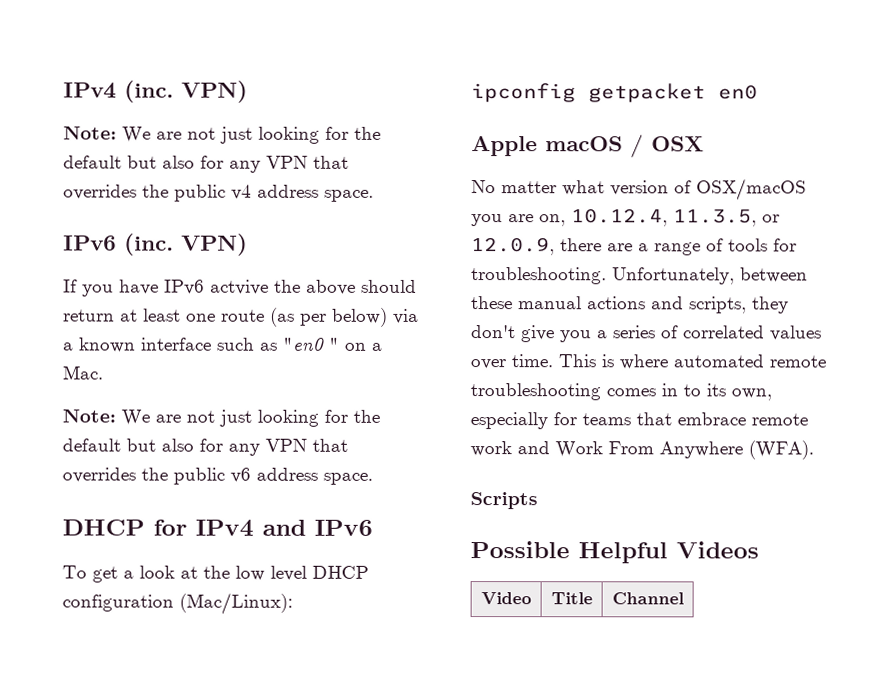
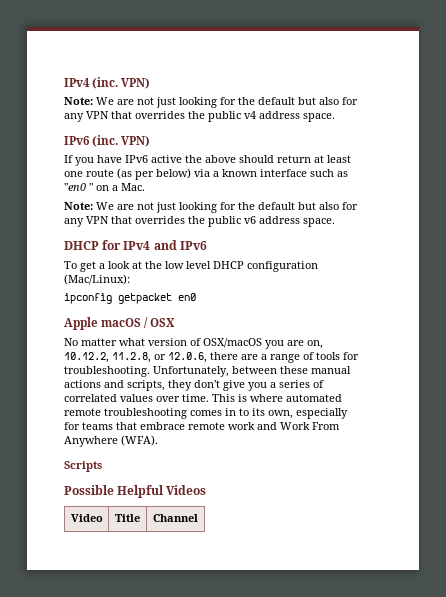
- If you have IPv6 actvive the above should return at least one route (as per below) via a known interface such as "en0 " on a Mac.
+ If you have IPv6 active the above should return at least one route (as per below) via a known interface such as "en0 " on a Mac.
- No matter what version of OSX/macOS you are on, 10.12.4, 11.3.5, or 12.0.9, there are a range of tools for troubleshooting.
+ No matter what version of OSX/macOS you are on, 10.12.2, 11.2.8, or 12.0.6, there are a range of tools for troubleshooting.

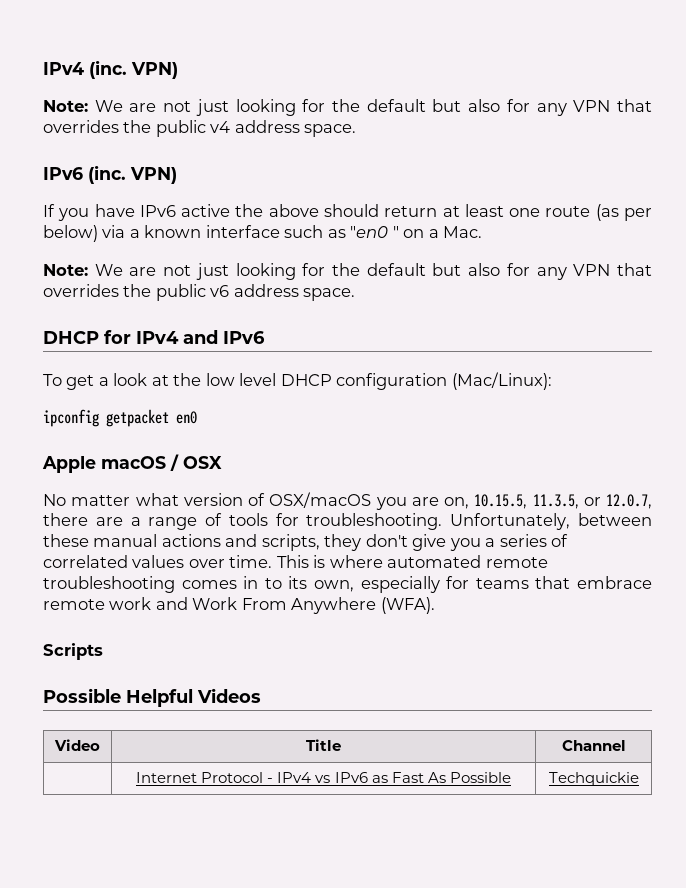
- No matter what version of OSX/macOS you are on, 10.12.2, 11.2.8, or 12.0.6, there are a range of tools for troubleshooting.
+ No matter what version of OSX/macOS you are on, 10.15.5, 11.3.5, or 12.0.7, there are a range of tools for troubleshooting.
+ | Internet Protocol - IPv4 vs IPv6 as Fast As Possible | Techquickie

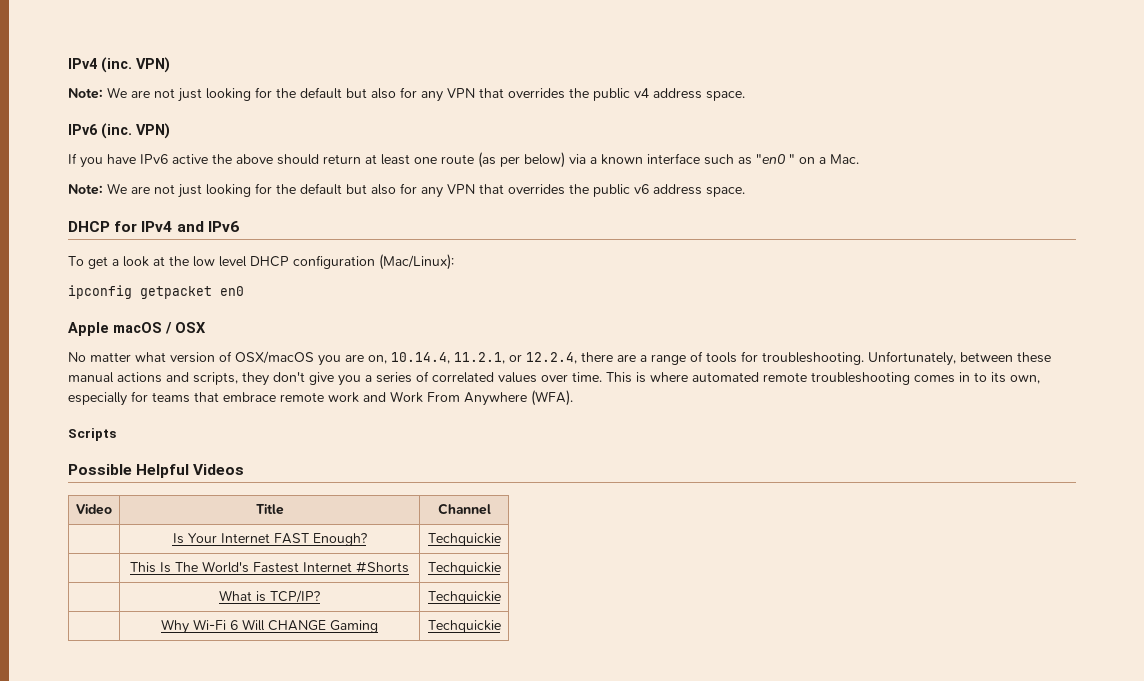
- No matter what version of OSX/macOS you are on, 10.15.5, 11.3.5, or 12.0.7, there are a range of tools for troubleshooting.
+ No matter what version of OSX/macOS you are on, 10.14.4, 11.2.1, or 12.2.4, there are a range of tools for troubleshooting.
- | Internet Protocol - IPv4 vs IPv6 as Fast As Possible | Techquickie
+ | Is Your Internet FAST Enough? | Techquickie
+ | This Is The World's Fastest Internet #Shorts | Techquickie
+ | What is TCP/IP? | Techquickie
+ | Why Wi-Fi 6 Will CHANGE Gaming | Techquickie

